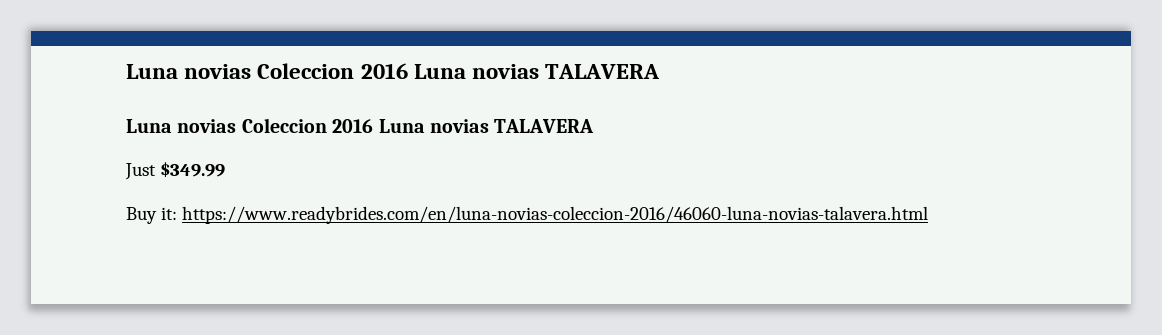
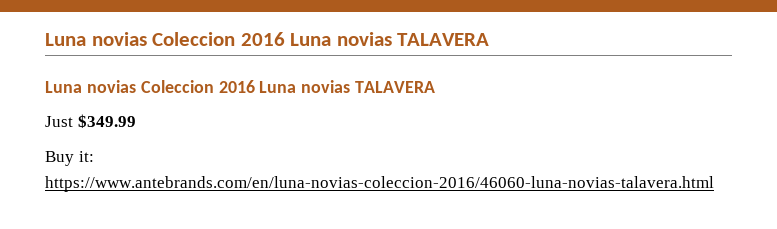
- Buy it: https://www.readybrides.com/en/luna-novias-coleccion-2016/46060-luna-novias-talavera.html
+ Buy it: https://www.antebrands.com/en/luna-novias-coleccion-2016/46060-luna-novias-talavera.html

